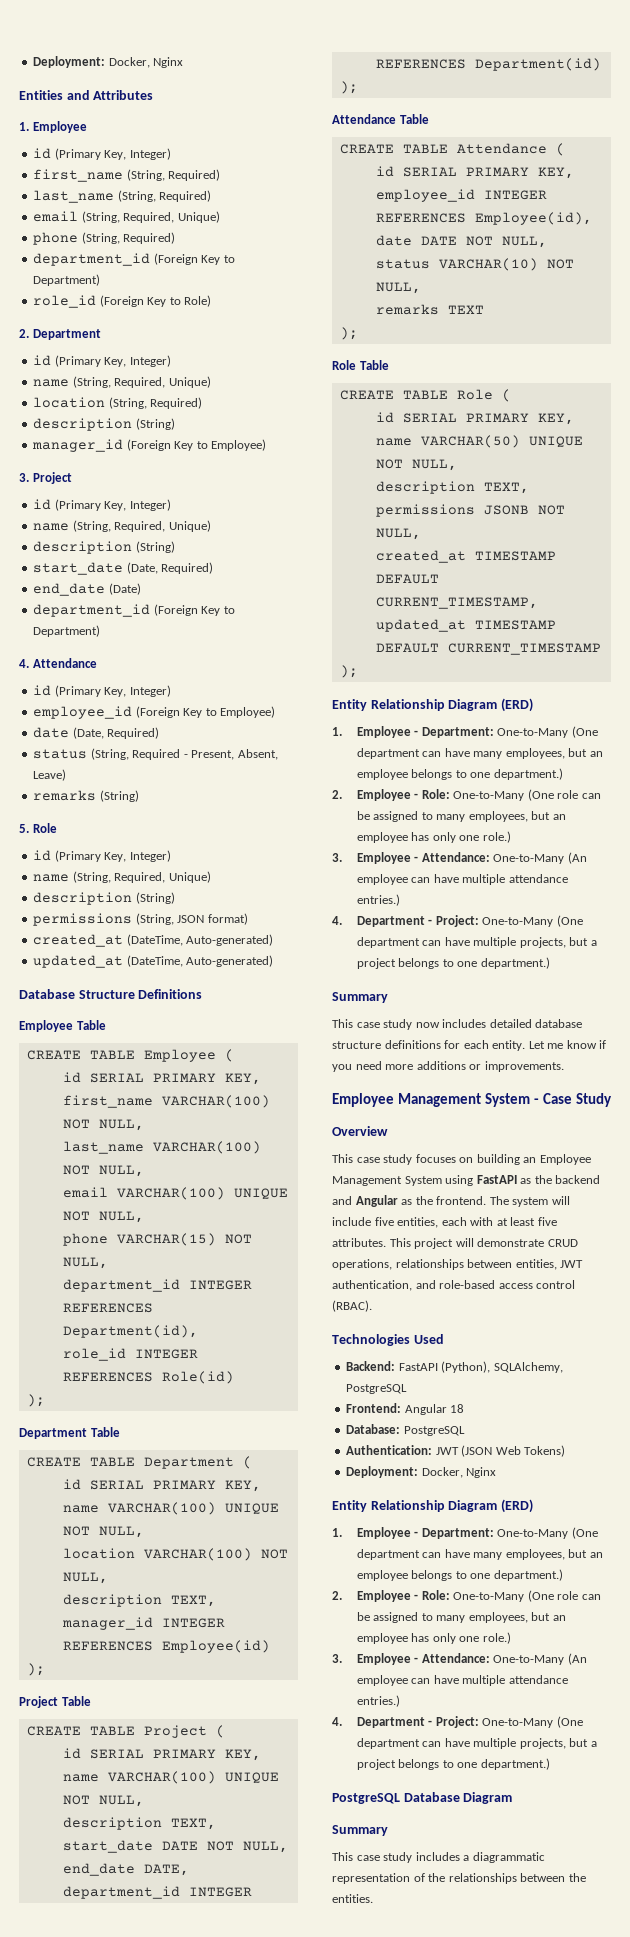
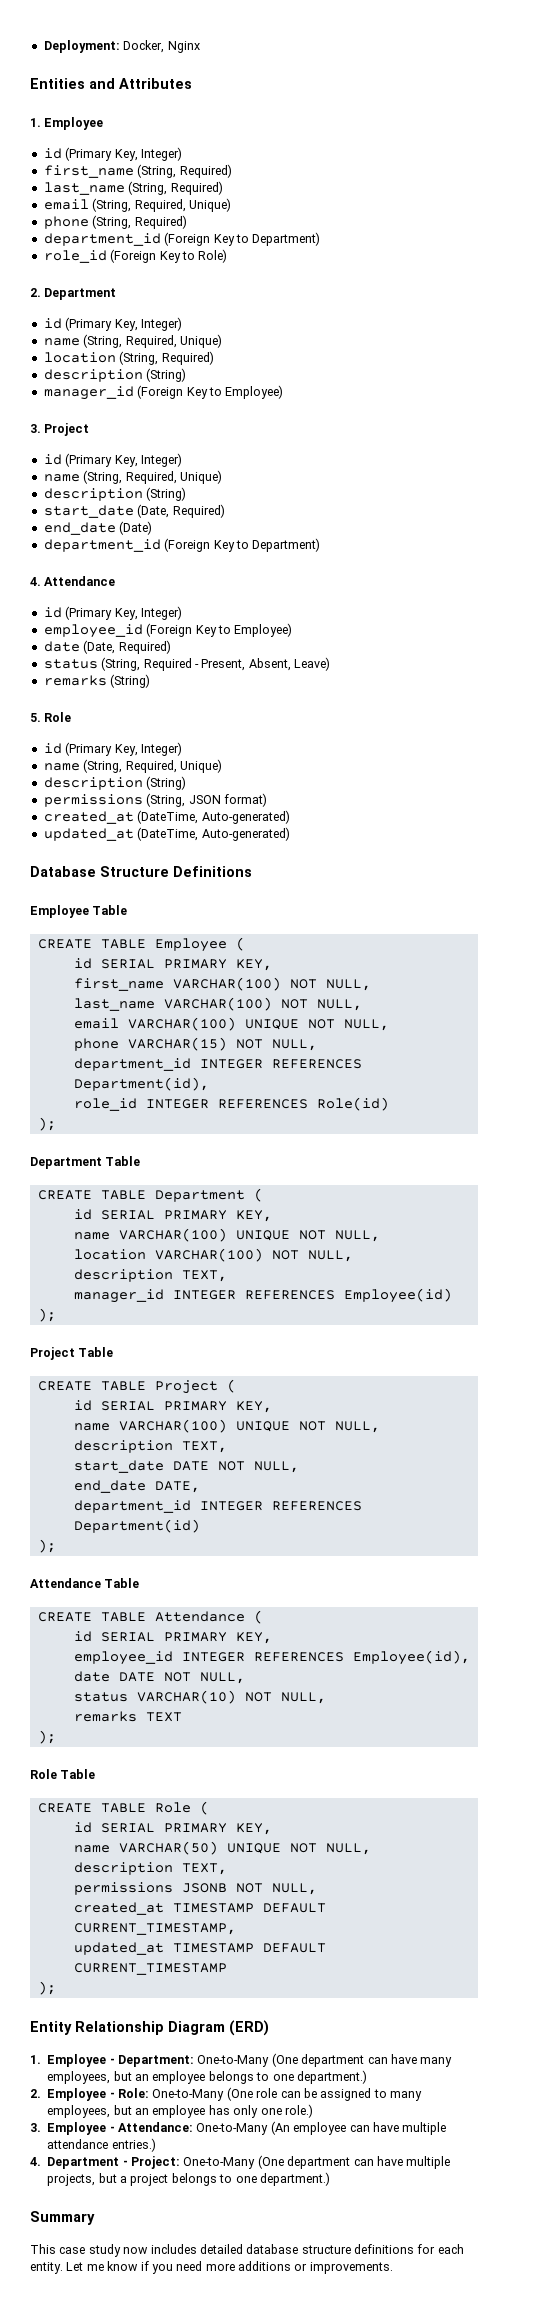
- Employee Management System - Case Study
- Overview
- This case study focuses on building an Employee Management System using FastAPI as the backend and Angular as the frontend. The system will include five entities, each with at least five attributes. This project will demonstrate CRUD operations, relationships between entities, JWT authentication, and role-based access control (RBAC).
- Technologies Used
- Backend: FastAPI (Python), SQLAlchemy, PostgreSQL
- Frontend: Angular 18
- Database: PostgreSQL
- Authentication: JWT (JSON Web Tokens)
- Deployment: Docker, Nginx
- Entity Relationship Diagram (ERD)
- 1. Employee - Department: One-to-Many (One department can have many employees, but an employee belongs to one department.)
- 2. Employee - Role: One-to-Many (One role can be assigned to many employees, but an employee has only one role.)
- 3. Employee - Attendance: One-to-Many (An employee can have multiple attendance entries.)
- 4. Department - Project: One-to-Many (One department can have multiple projects, but a project belongs to one department.)
- PostgreSQL Database Diagram
- Summary
- This case study includes a diagrammatic representation of the relationships between the entities.

